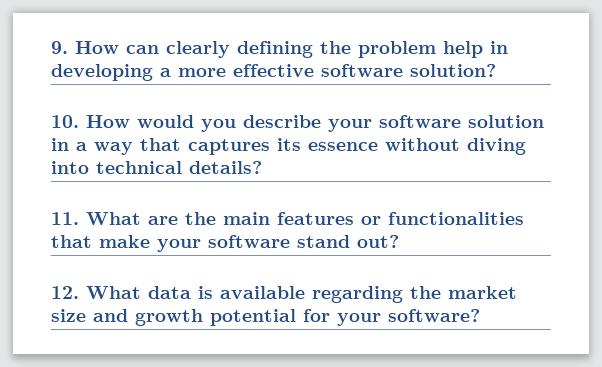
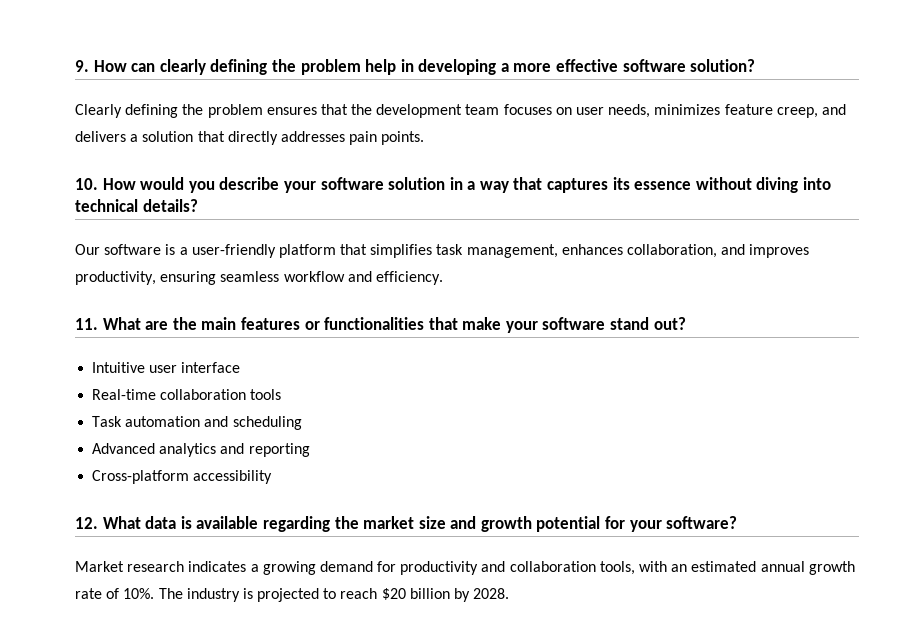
+ Clearly defining the problem ensures that the development team focuses on user needs, minimizes feature creep, and delivers a solution that directly addresses pain points.
+ Our software is a user-friendly platform that simplifies task management, enhances collaboration, and improves productivity, ensuring seamless workflow and efficiency.
+ Intuitive user interface
+ Real-time collaboration tools
+ Task automation and scheduling
+ Advanced analytics and reporting
+ Cross-platform accessibility
+ Market research indicates a growing demand for productivity and collaboration tools, with an estimated annual growth rate of 10%. The industry is projected to reach $20 billion by 2028.

